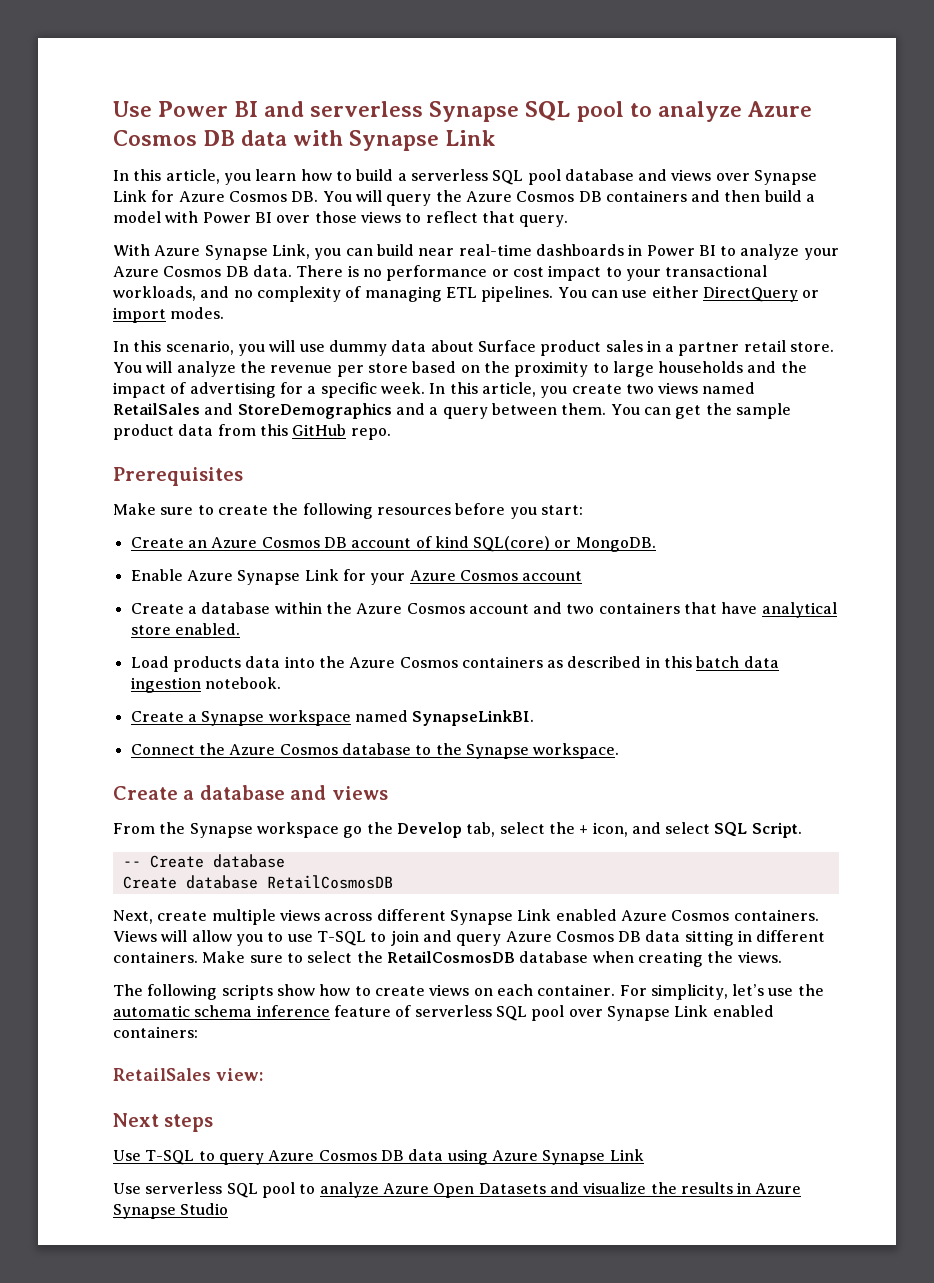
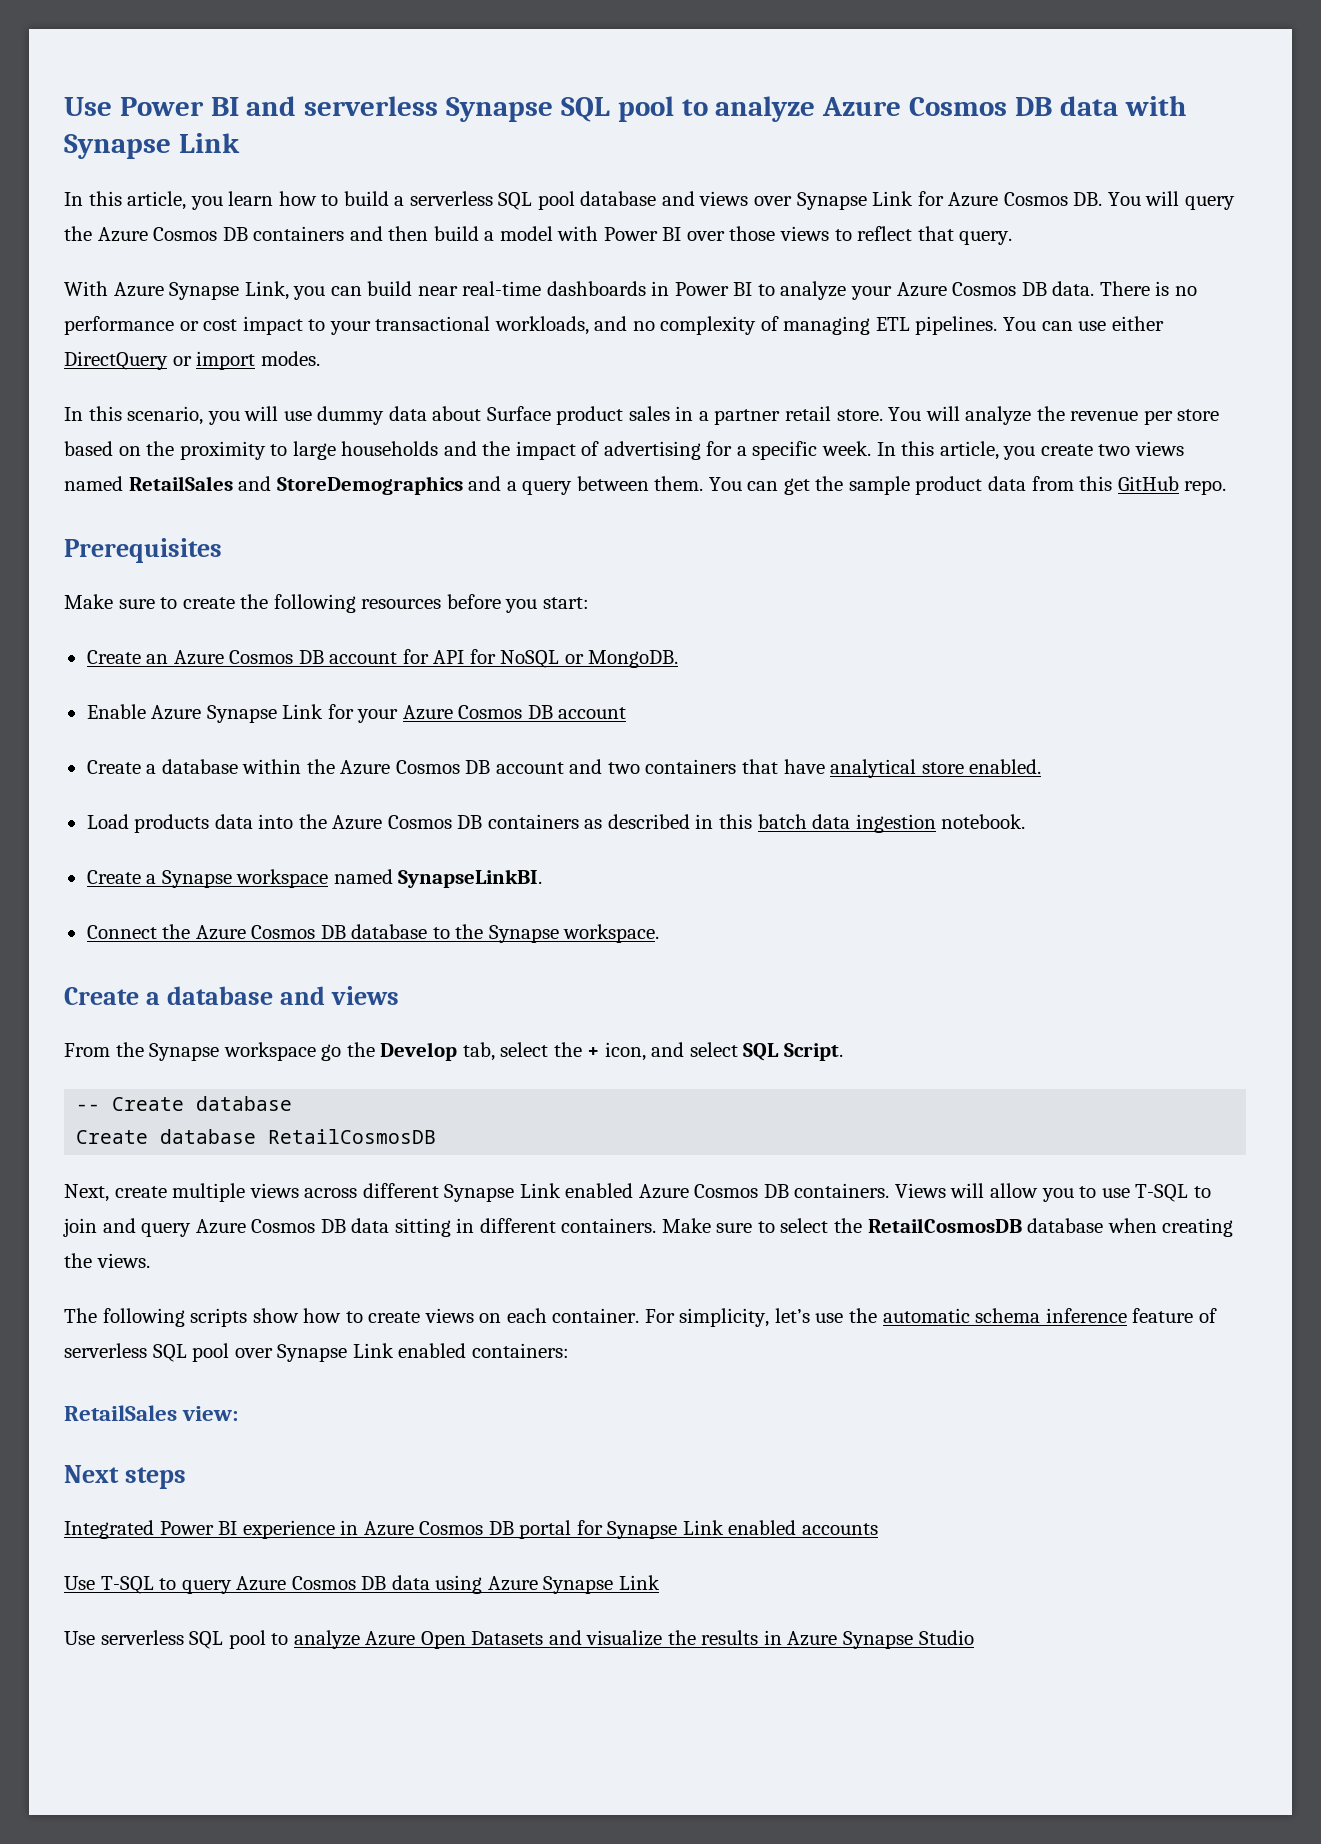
- Create an Azure Cosmos DB account of kind SQL(core) or MongoDB.
+ Create an Azure Cosmos DB account for API for NoSQL or MongoDB.
- Enable Azure Synapse Link for your Azure Cosmos account
+ Enable Azure Synapse Link for your Azure Cosmos DB account
- Create a database within the Azure Cosmos account and two containers that have analytical store enabled.
+ Create a database within the Azure Cosmos DB account and two containers that have analytical store enabled.
- Load products data into the Azure Cosmos containers as described in this batch data ingestion notebook.
+ Load products data into the Azure Cosmos DB containers as described in this batch data ingestion notebook.
- Connect the Azure Cosmos database to the Synapse workspace.
+ Connect the Azure Cosmos DB database to the Synapse workspace.
- Next, create multiple views across different Synapse Link enabled Azure Cosmos containers.
+ Next, create multiple views across different Synapse Link enabled Azure Cosmos DB containers.
+ Integrated Power BI experience in Azure Cosmos DB portal for Synapse Link enabled accounts

